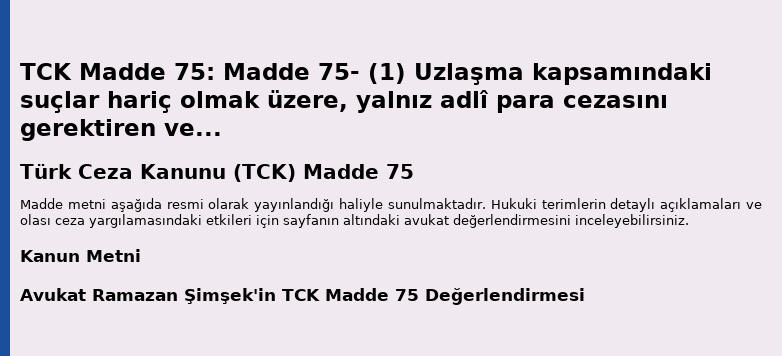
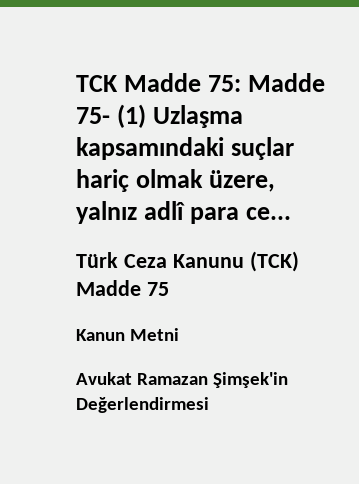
- TCK Madde 75: Madde 75- (1) Uzlaşma kapsamındaki suçlar hariç olmak üzere, yalnız adlî para cezasını gerektiren ve...
+ TCK Madde 75: Madde 75- (1) Uzlaşma kapsamındaki suçlar hariç olmak üzere, yalnız adlî para ce...
- Madde metni aşağıda resmi olarak yayınlandığı haliyle sunulmaktadır. Hukuki terimlerin detaylı açıklamaları ve olası ceza yargılamasındaki etkileri için sayfanın altındaki avukat değerlendirmesini inceleyebilirsiniz.
- Avukat Ramazan Şimşek'in TCK Madde 75 Değerlendirmesi
+ Avukat Ramazan Şimşek'in Değerlendirmesi

